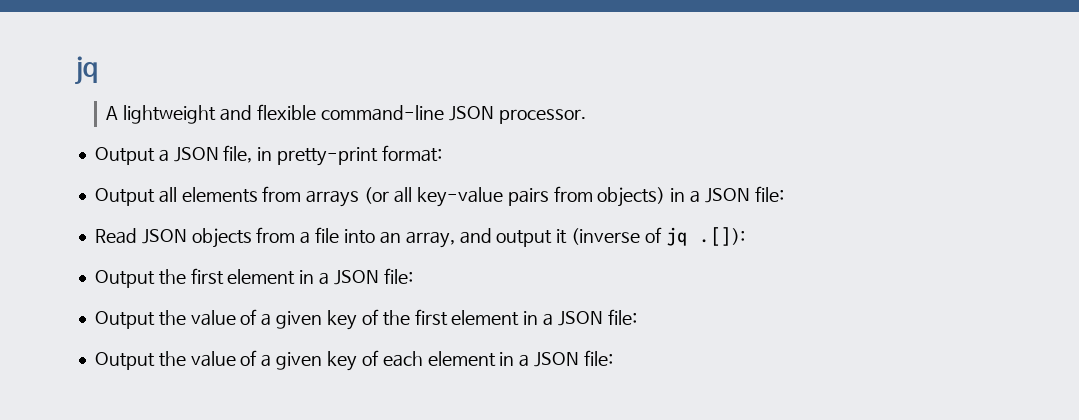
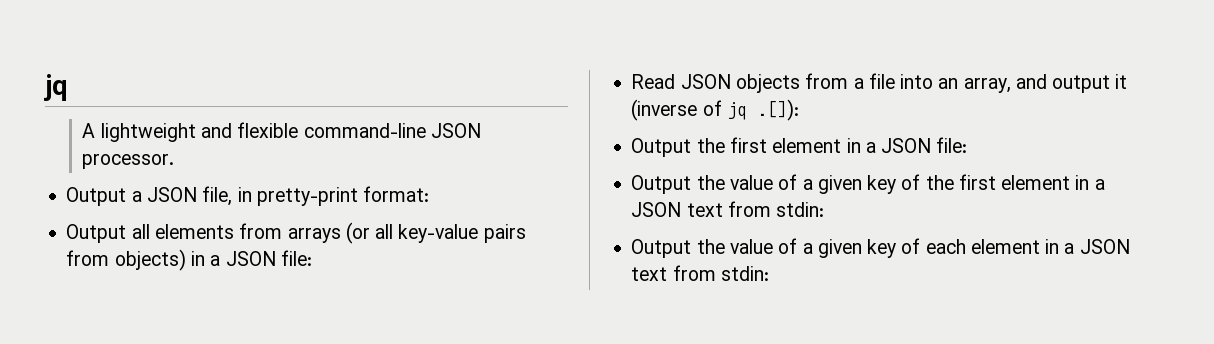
- Output the value of a given key of the first element in a JSON file:
+ Output the value of a given key of the first element in a JSON text from stdin:
- Output the value of a given key of each element in a JSON file:
+ Output the value of a given key of each element in a JSON text from stdin:

